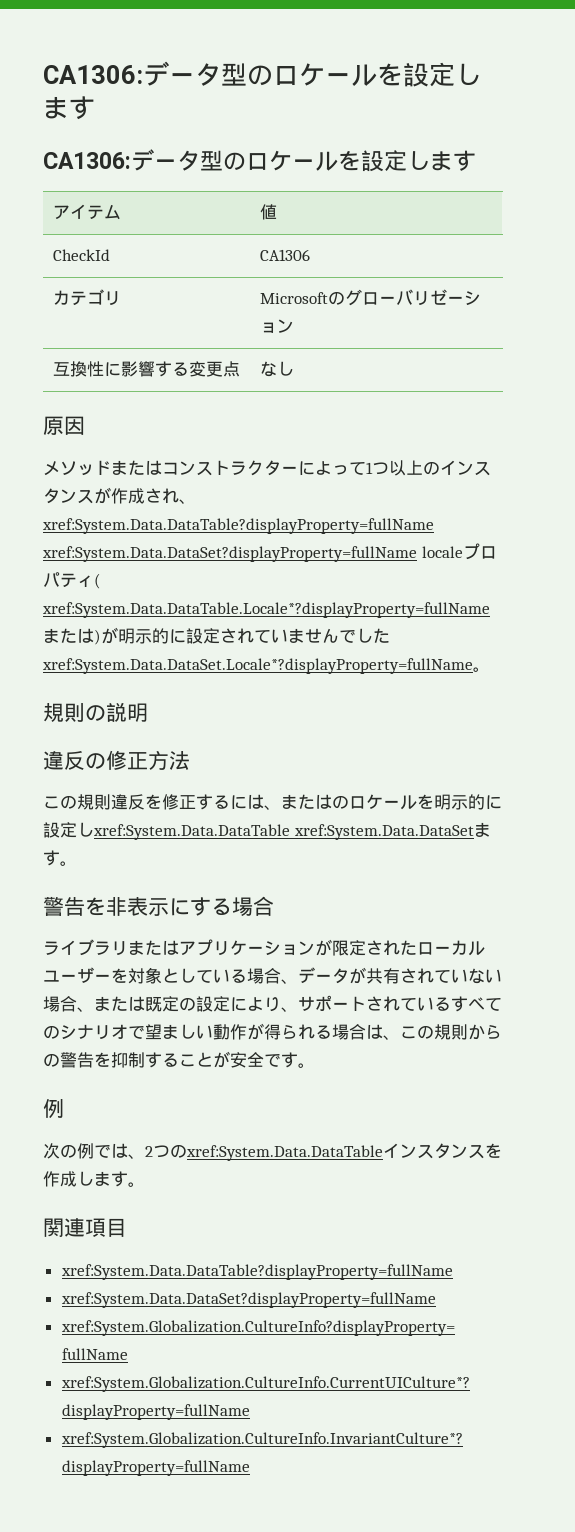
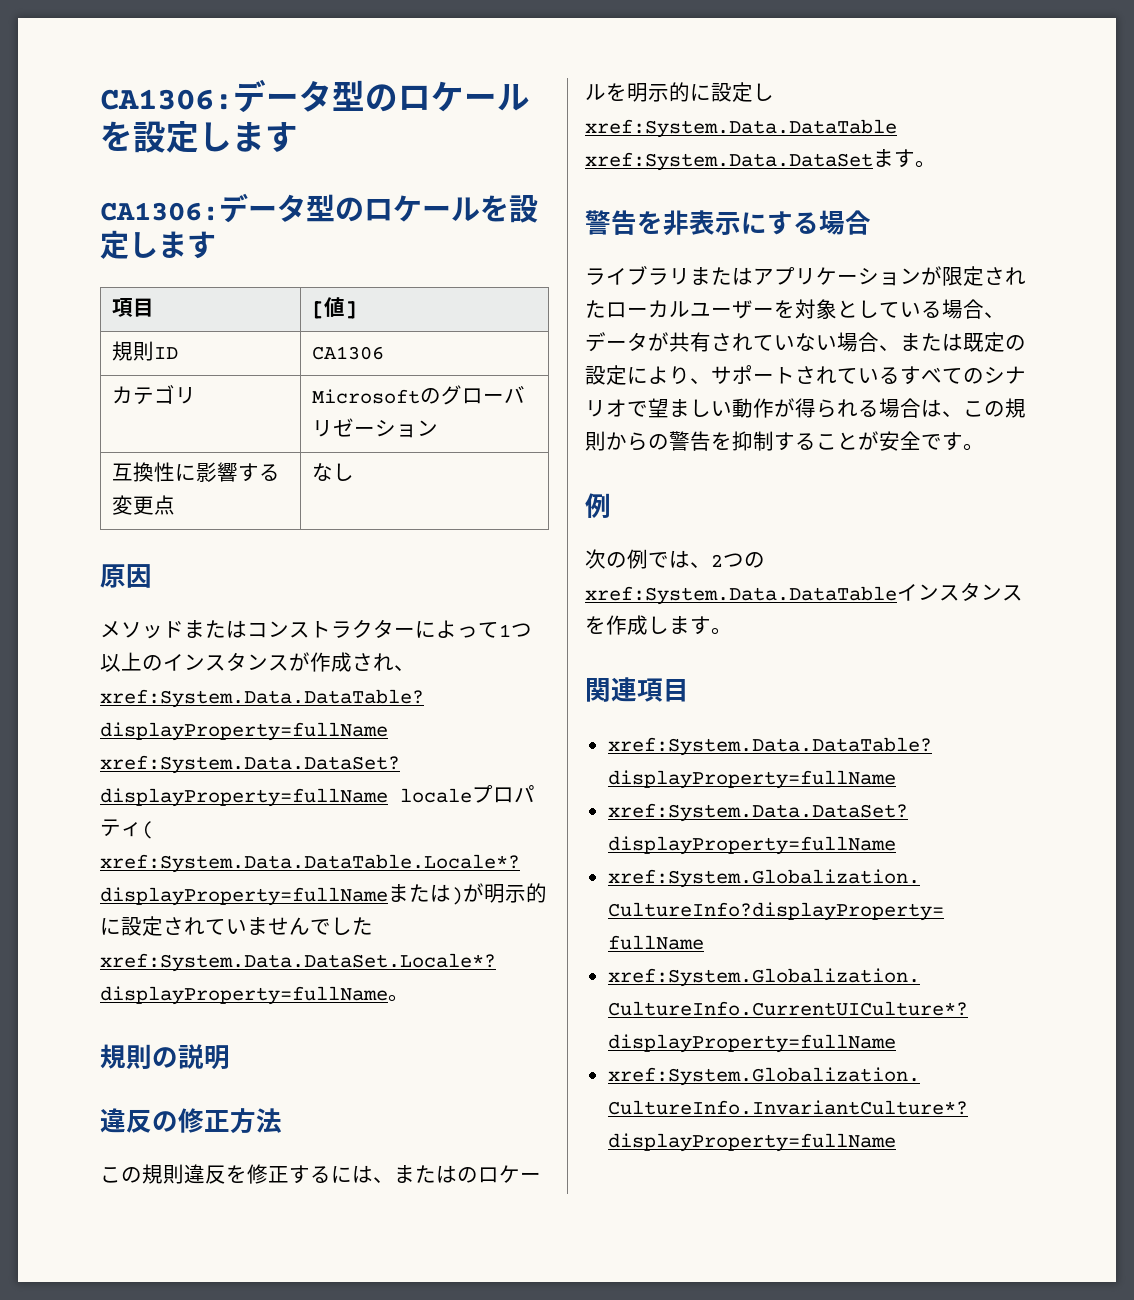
- アイテム | 値
- CheckId | CA1306
+ 項目 | [値]
+ 規則ID | CA1306

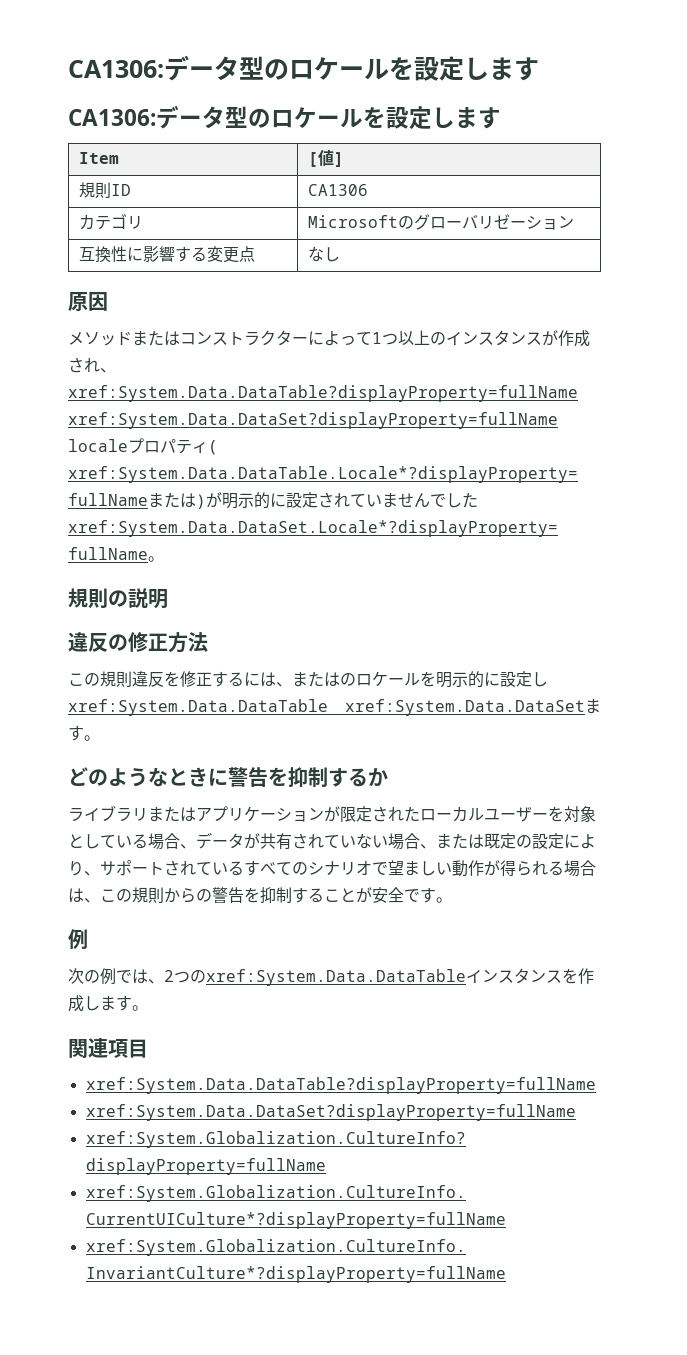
- 項目 | [値]
+ Item | [値]
- 警告を非表示にする場合
+ どのようなときに警告を抑制するか

